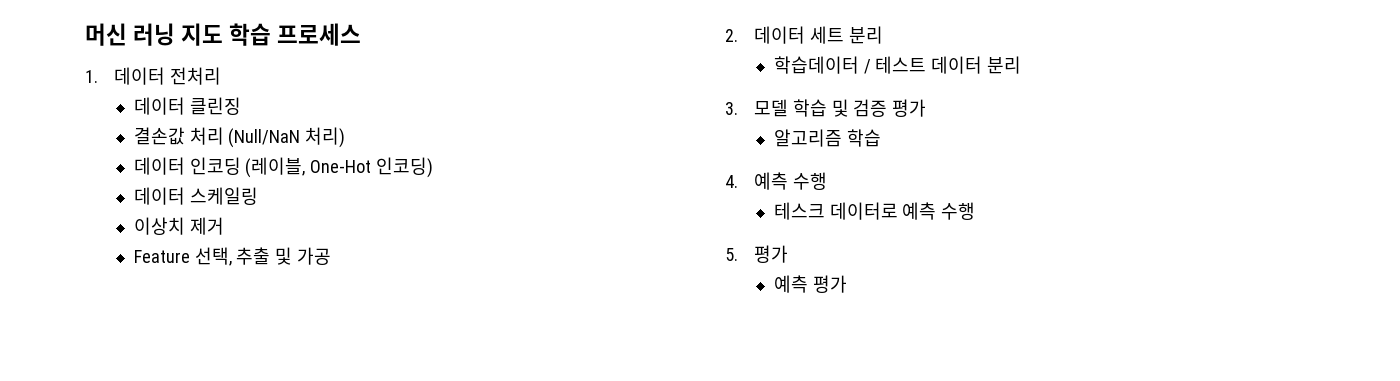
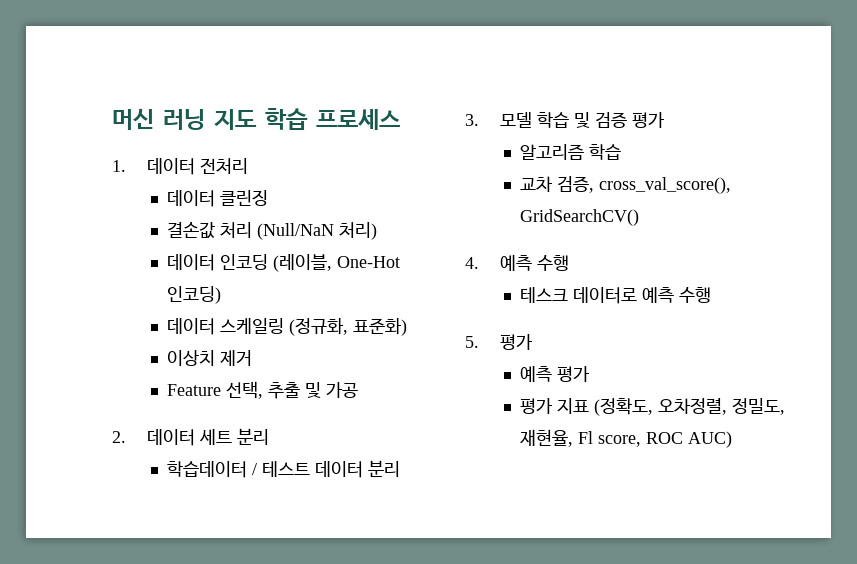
- 데이터 스케일링
+ 데이터 스케일링 (정규화, 표준화)
+ 교차 검증, cross_val_score(), GridSearchCV()
+ 평가 지표 (정확도, 오차정렬, 정밀도, 재현율, Fl score, ROC AUC)

